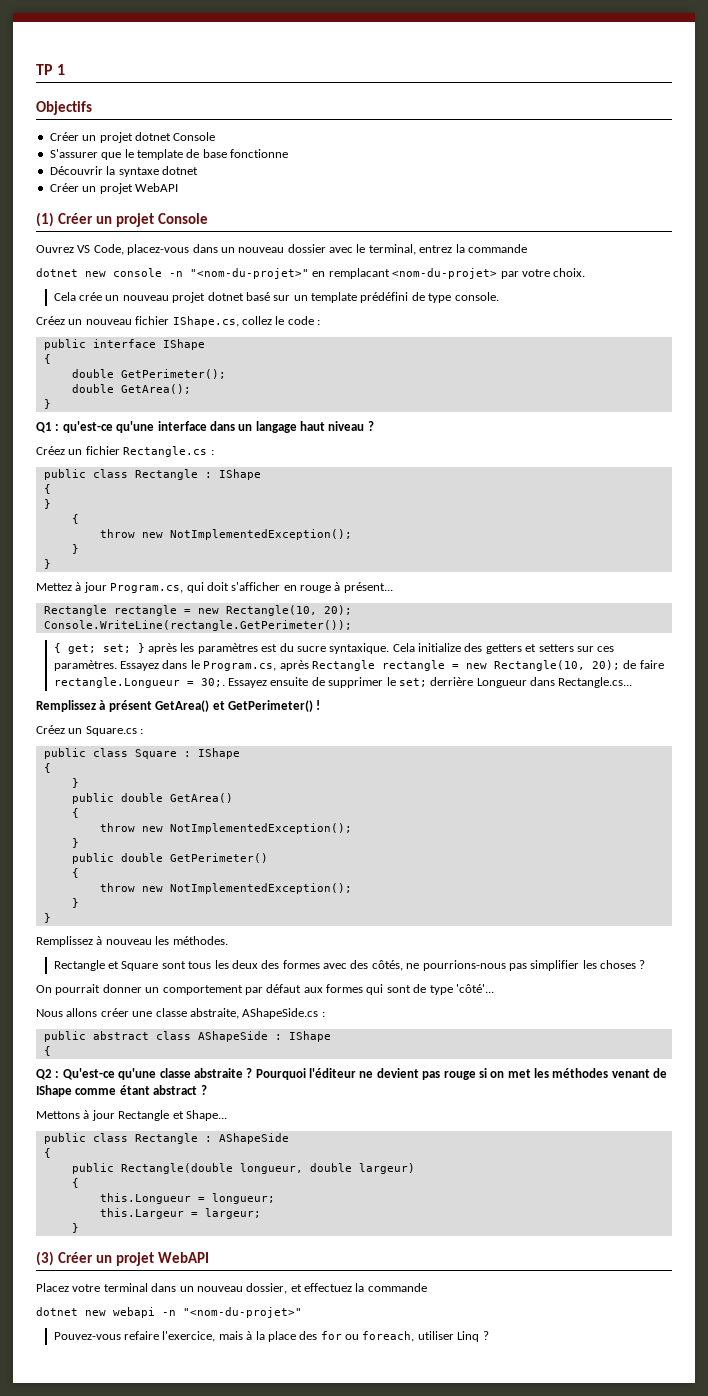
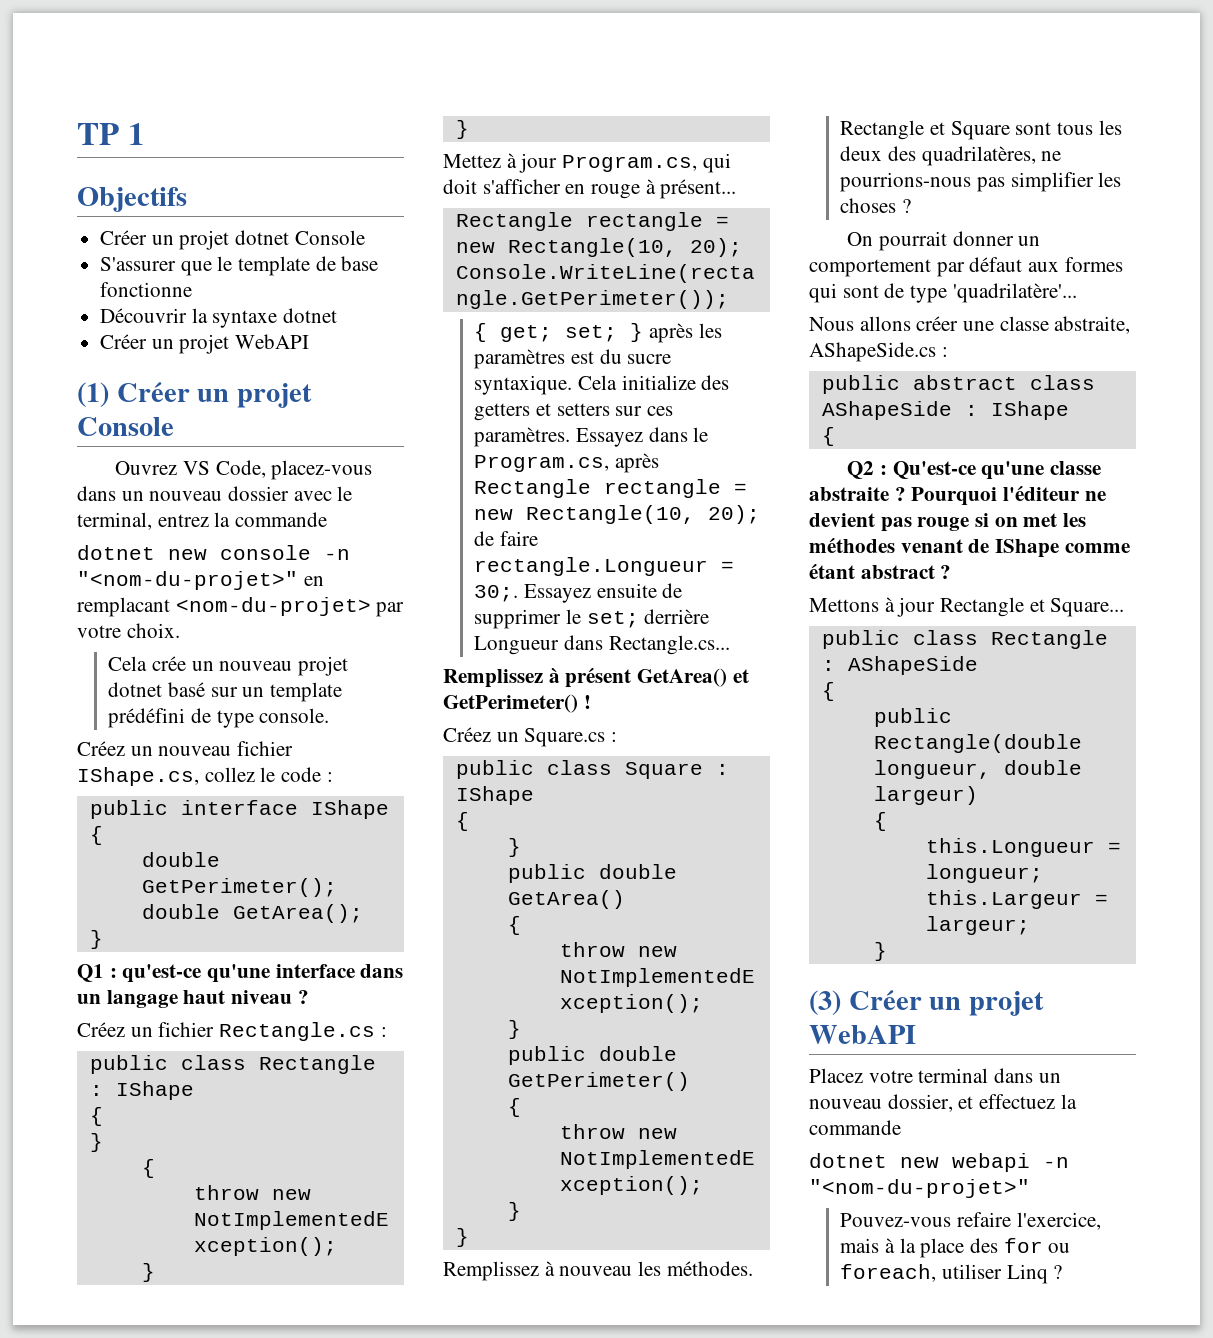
- Rectangle et Square sont tous les deux des formes avec des côtés, ne pourrions-nous pas simplifier les choses ?
+ Rectangle et Square sont tous les deux des quadrilatères, ne pourrions-nous pas simplifier les choses ?
- On pourrait donner un comportement par défaut aux formes qui sont de type 'côté'...
+ On pourrait donner un comportement par défaut aux formes qui sont de type 'quadrilatère'...
- Mettons à jour Rectangle et Shape...
+ Mettons à jour Rectangle et Square...

